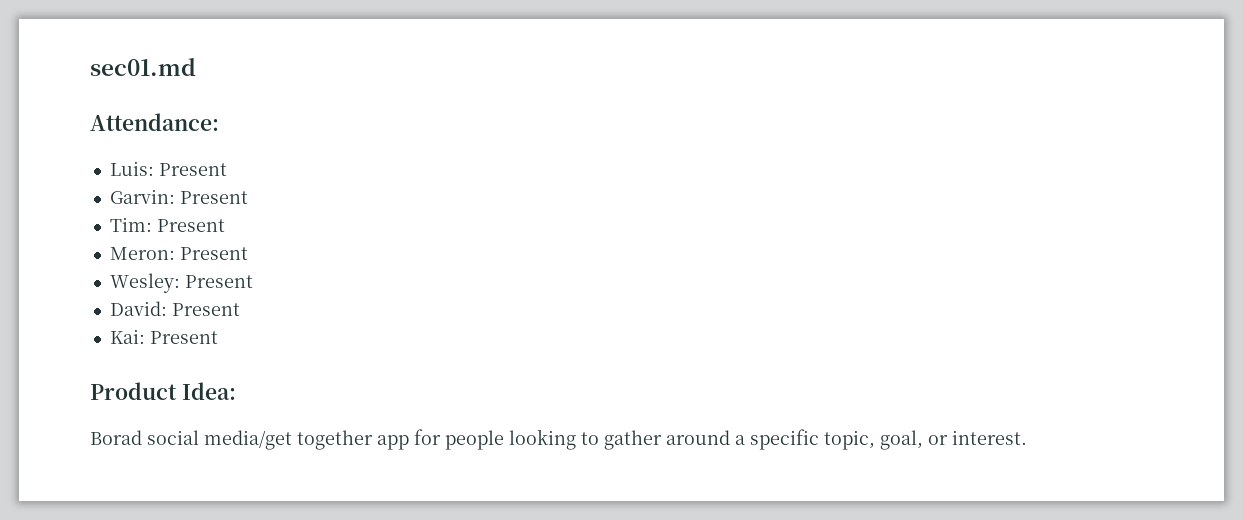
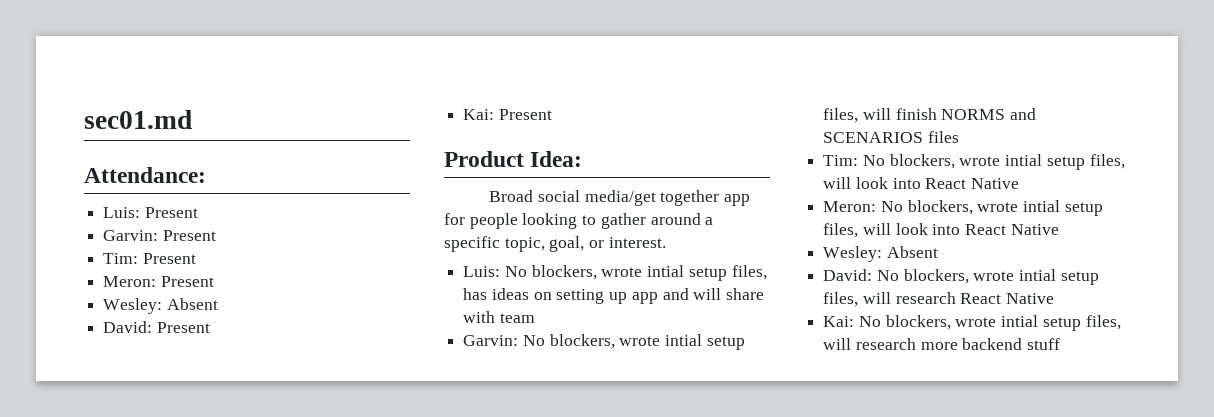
  Meron: Present
- Wesley: Present
+ Wesley: Absent
- Borad social media/get together app for people looking to gather around a specific topic, goal, or interest.
+ Broad social media/get together app for people looking to gather around a specific topic, goal, or interest.
+ Luis: No blockers, wrote intial setup files, has ideas on setting up app and will share with team
+ Garvin: No blockers, wrote intial setup files, will finish NORMS and SCENARIOS files
+ Tim: No blockers, wrote intial setup files, will look into React Native
+ Meron: No blockers, wrote intial setup files, will look into React Native
+ Wesley: Absent
+ David: No blockers, wrote intial setup files, will research React Native
+ Kai: No blockers, wrote intial setup files, will research more backend stuff

